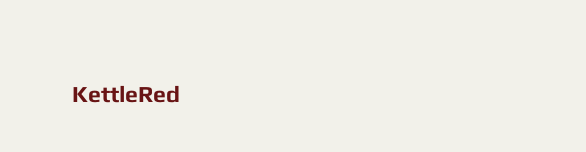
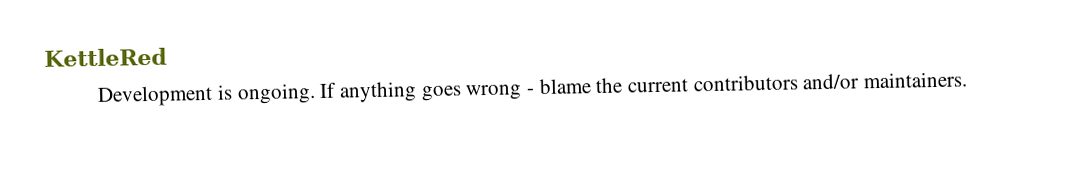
+ Development is ongoing. If anything goes wrong - blame the current contributors and/or maintainers.

